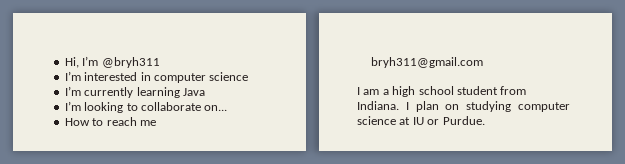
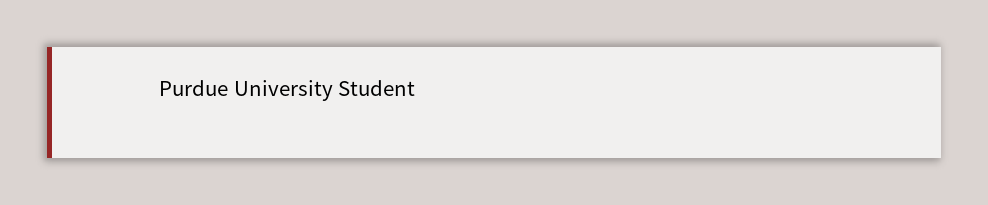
- Hi, I’m @bryh311
- I’m interested in computer science
- I’m currently learning Java
- I’m looking to collaborate on...
- How to reach me bryh311@gmail.com
- I am a high school student from Indiana. I plan on studying computer science at IU or Purdue.
+ Purdue University Student

